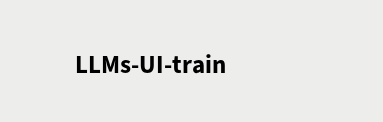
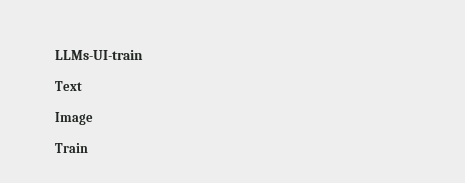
+ Text
+ Image
+ Train

